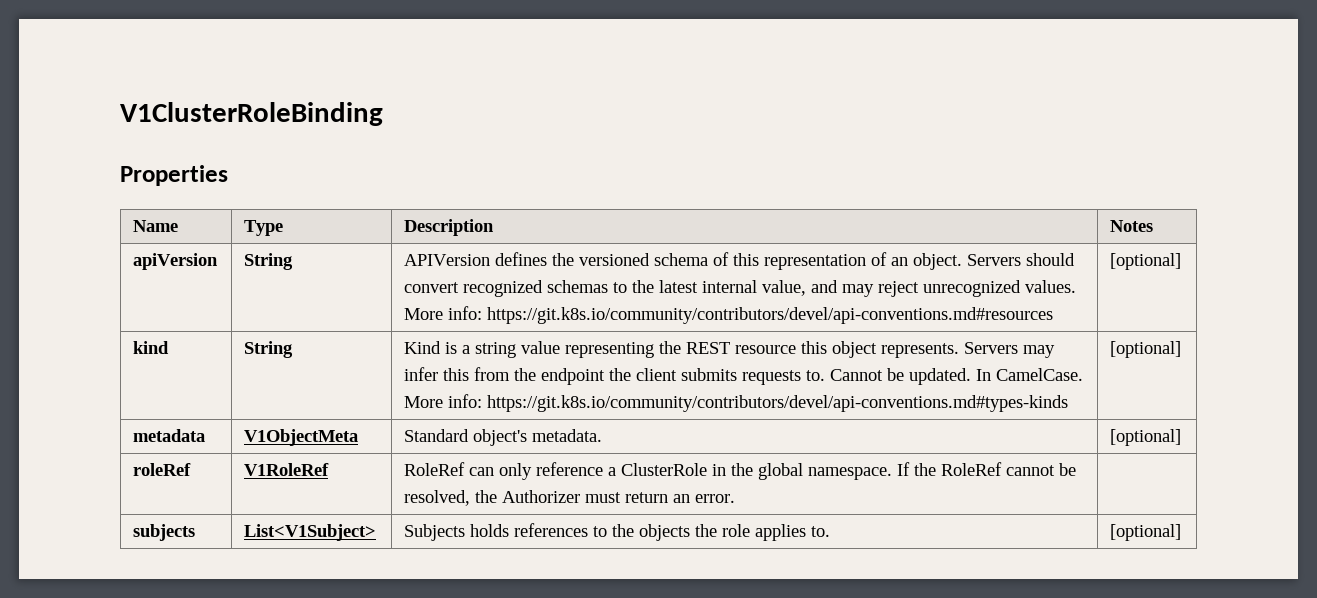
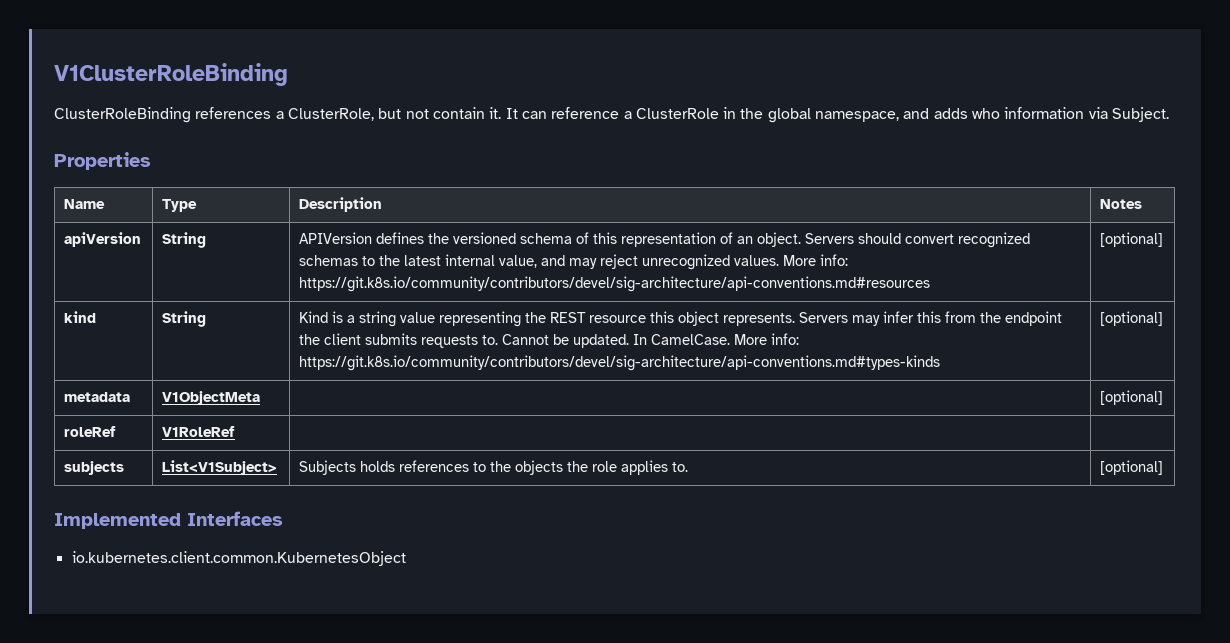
+ ClusterRoleBinding references a ClusterRole, but not contain it. It can reference a ClusterRole in the global namespace, and adds who information via Subject.
- apiVersion | String | APIVersion defines the versioned schema of this representation of an object. Servers should convert recognized schemas to the latest internal value, and may reject unrecognized values. More info: https://git.k8s.io/community/contributors/devel/api-conventions.md#resources | [optional]
+ apiVersion | String | APIVersion defines the versioned schema of this representation of an object. Servers should convert recognized schemas to the latest internal value, and may reject unrecognized values. More info: https://git.k8s.io/community/contributors/devel/sig-architecture/api-conventions.md#resources | [optional]
- kind | String | Kind is a string value representing the REST resource this object represents. Servers may infer this from the endpoint the client submits requests to. Cannot be updated. In CamelCase. More info: https://git.k8s.io/community/contributors/devel/api-conventions.md#types-kinds | [optional]
+ kind | String | Kind is a string value representing the REST resource this object represents. Servers may infer this from the endpoint the client submits requests to. Cannot be updated. In CamelCase. More info: https://git.k8s.io/community/contributors/devel/sig-architecture/api-conventions.md#types-kinds | [optional]
- metadata | V1ObjectMeta | Standard object's metadata. | [optional]
+ metadata | V1ObjectMeta | | [optional]
- roleRef | V1RoleRef | RoleRef can only reference a ClusterRole in the global namespace. If the RoleRef cannot be resolved, the Authorizer must return an error. |
+ roleRef | V1RoleRef | |
+ Implemented Interfaces
+ io.kubernetes.client.common.KubernetesObject

